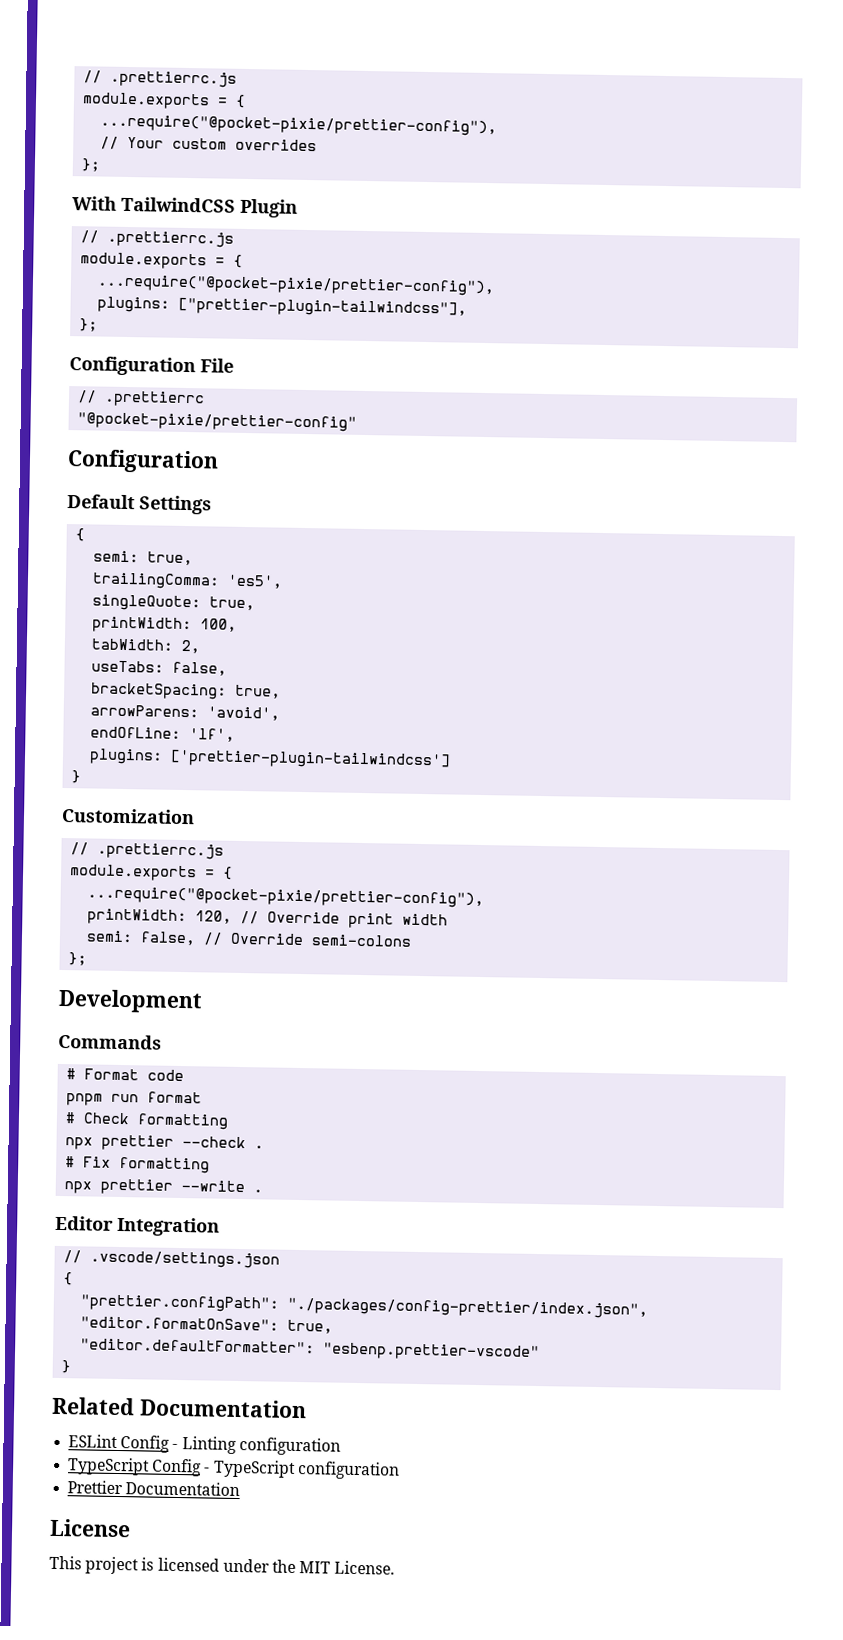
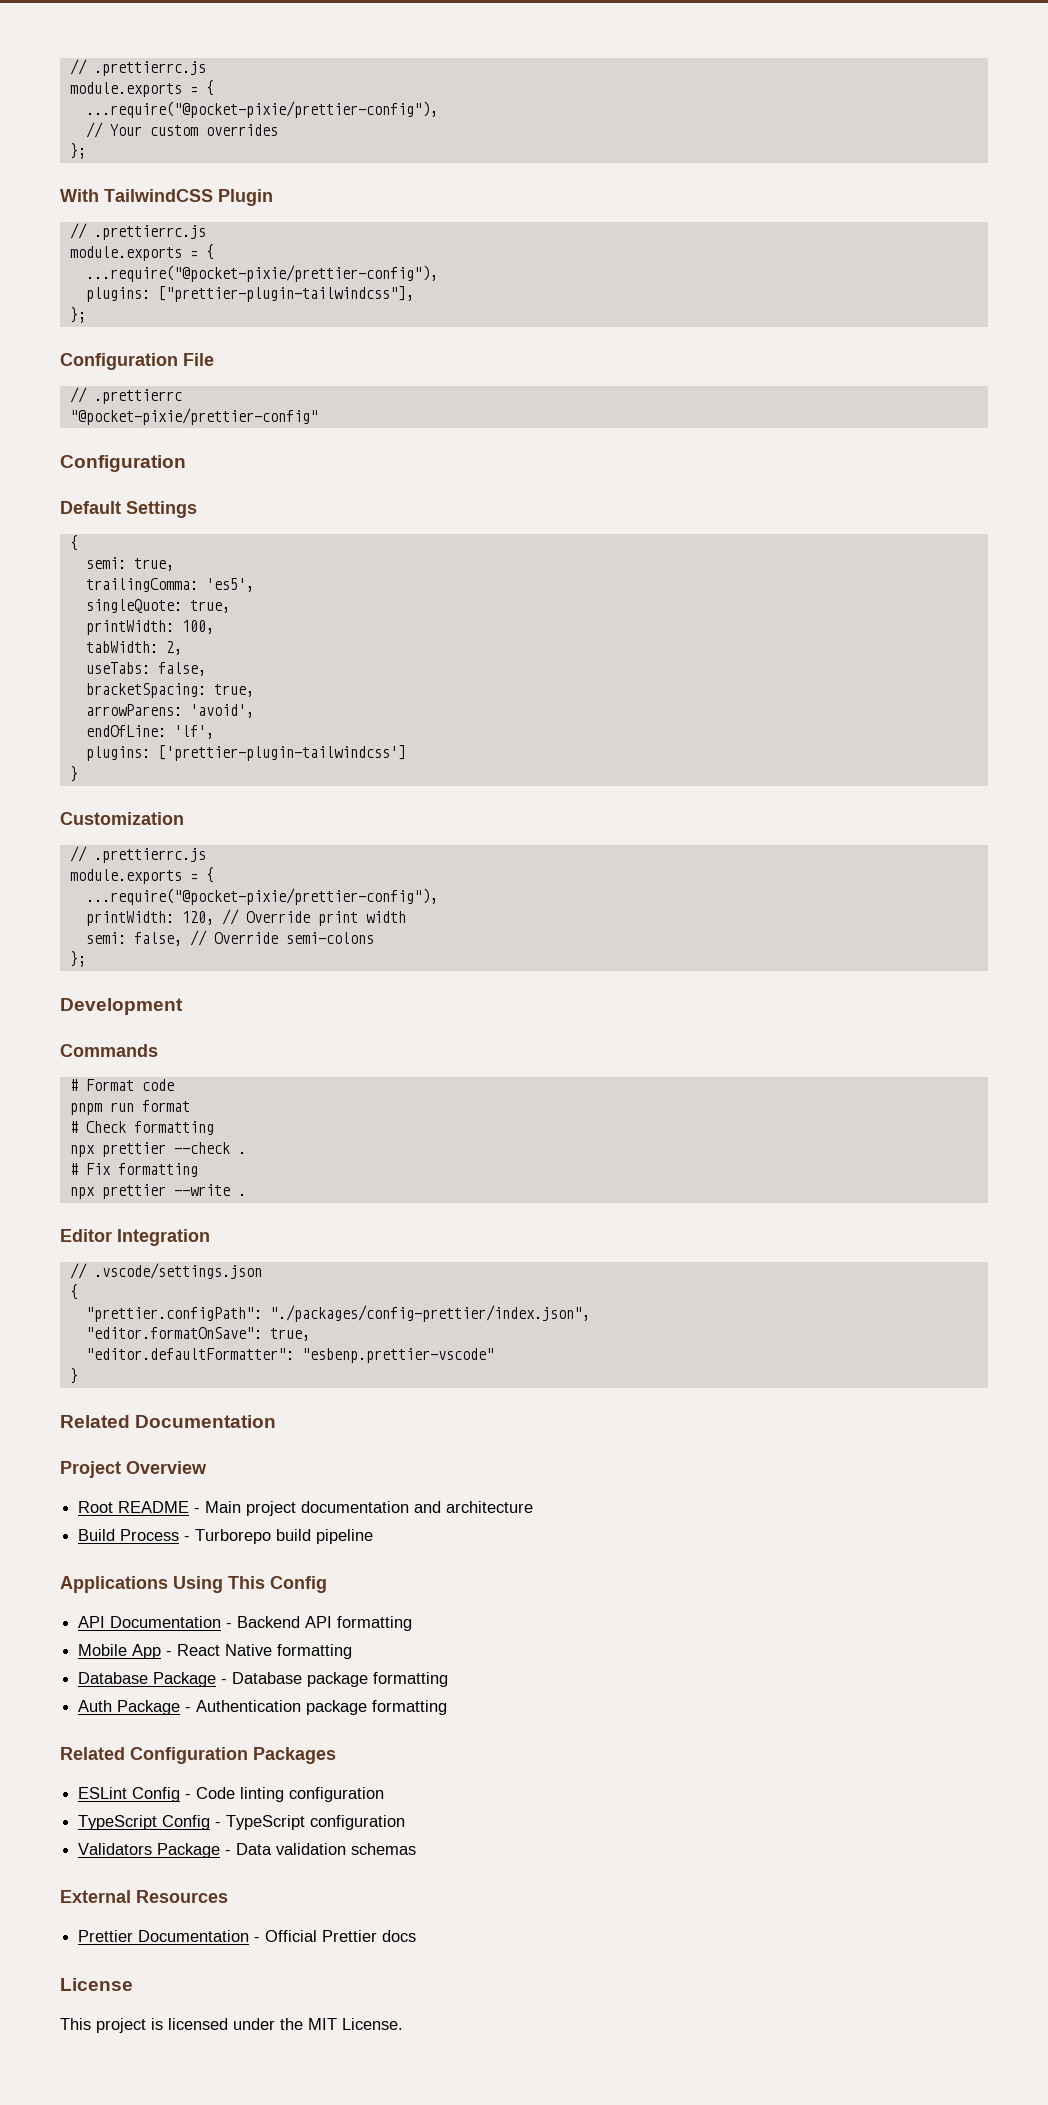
+ Project Overview
+ Root README - Main project documentation and architecture
+ Build Process - Turborepo build pipeline
+ Applications Using This Config
+ API Documentation - Backend API formatting
+ Mobile App - React Native formatting
+ Database Package - Database package formatting
+ Auth Package - Authentication package formatting
+ Related Configuration Packages
- ESLint Config - Linting configuration
+ ESLint Config - Code linting configuration
- Prettier Documentation
+ Validators Package - Data validation schemas
+ External Resources
+ Prettier Documentation - Official Prettier docs

